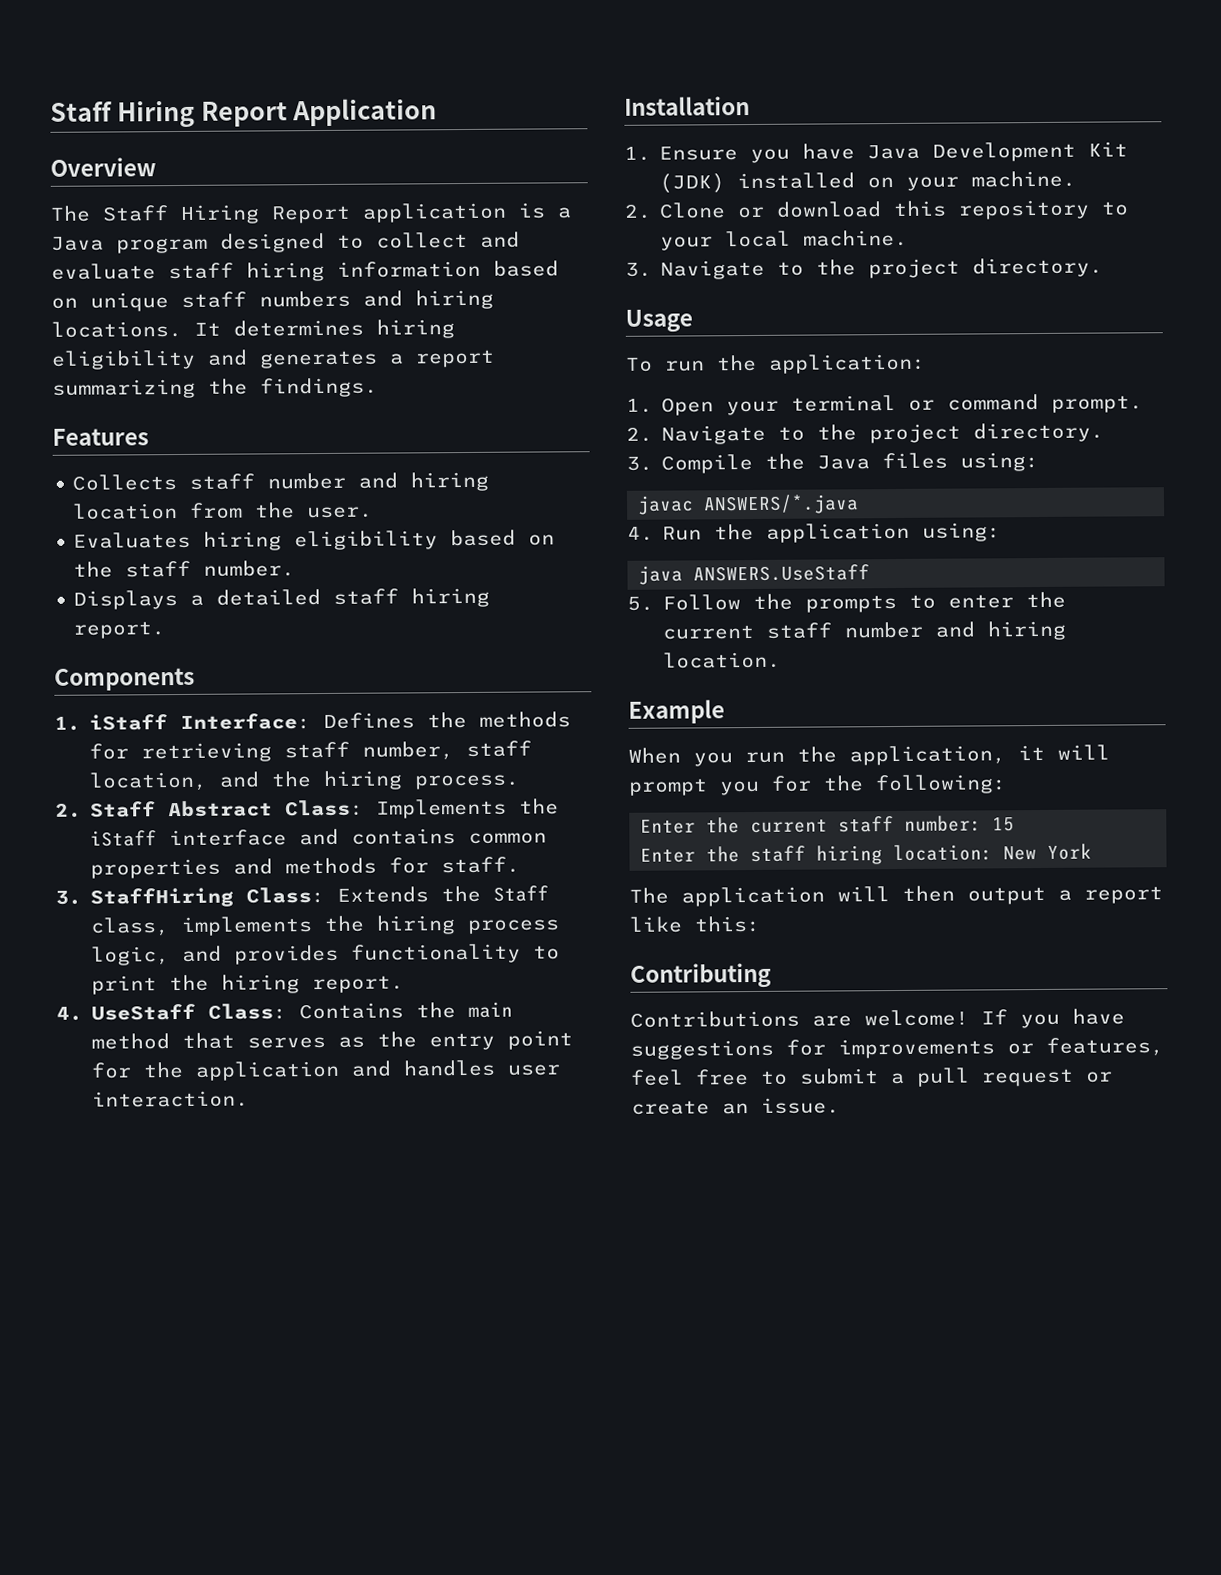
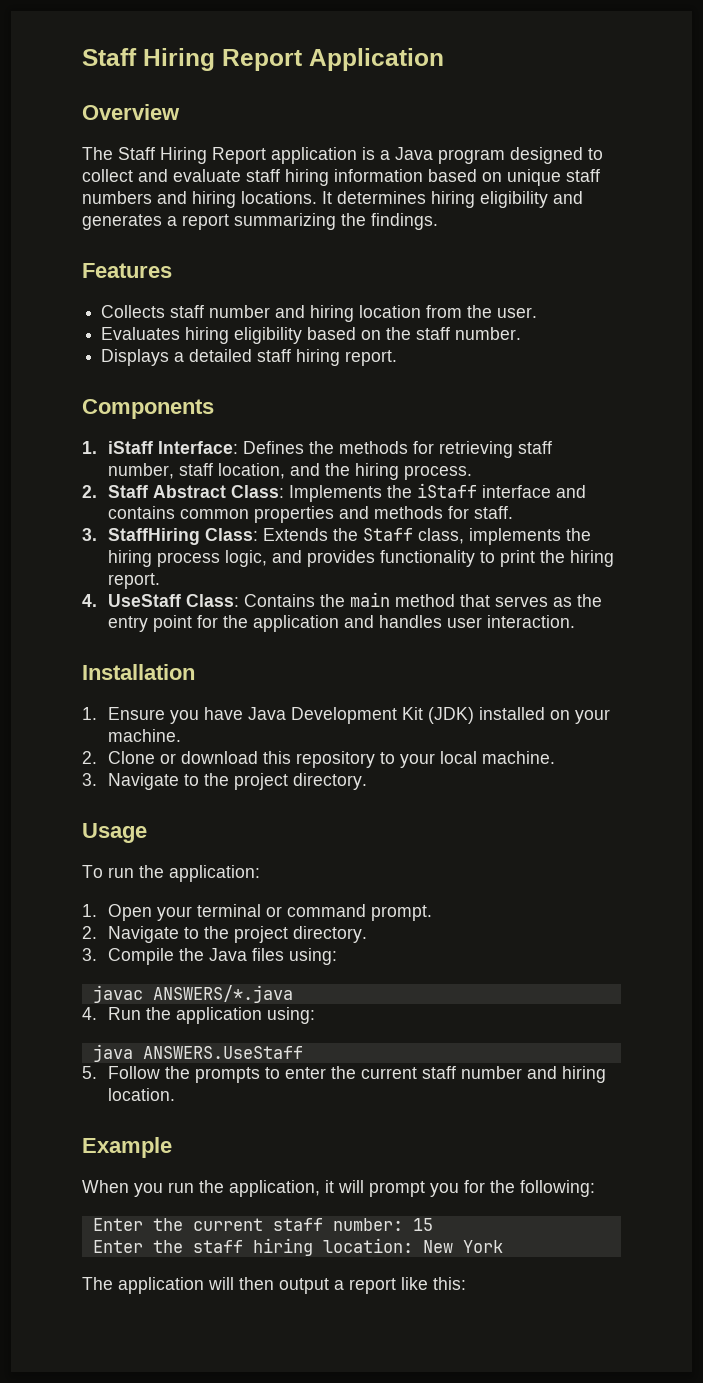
- Contributing
- Contributions are welcome! If you have suggestions for improvements or features, feel free to submit a pull request or create an issue.

